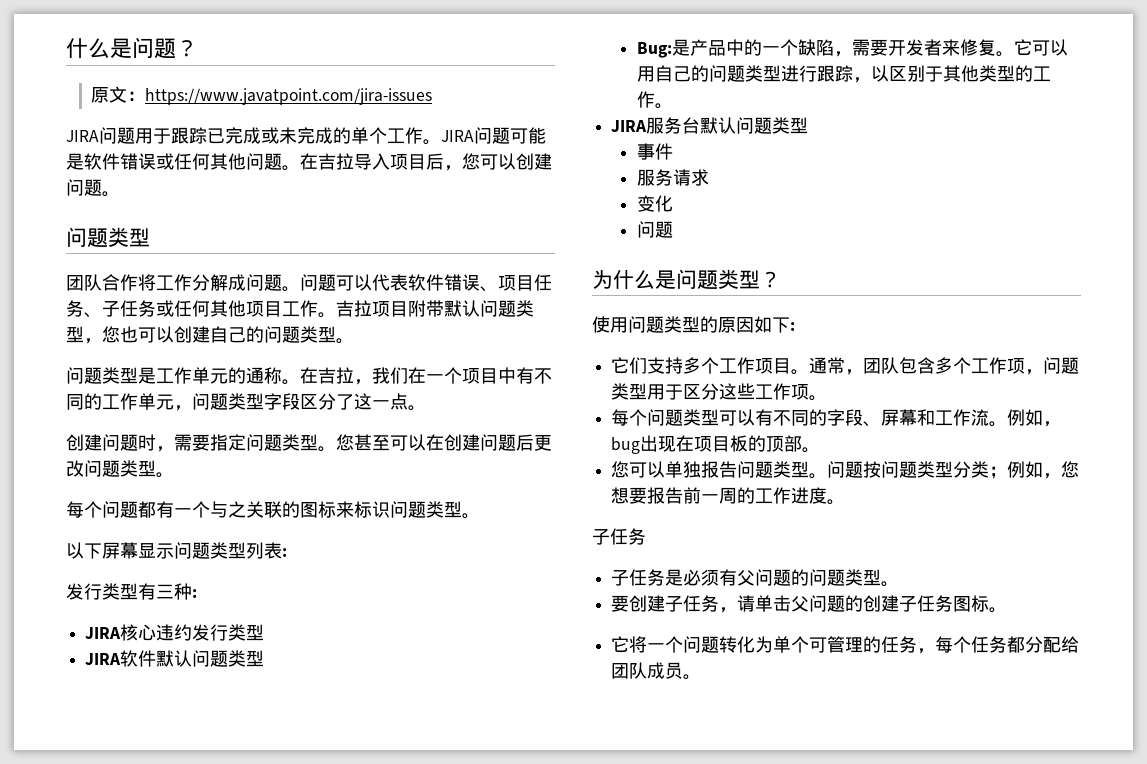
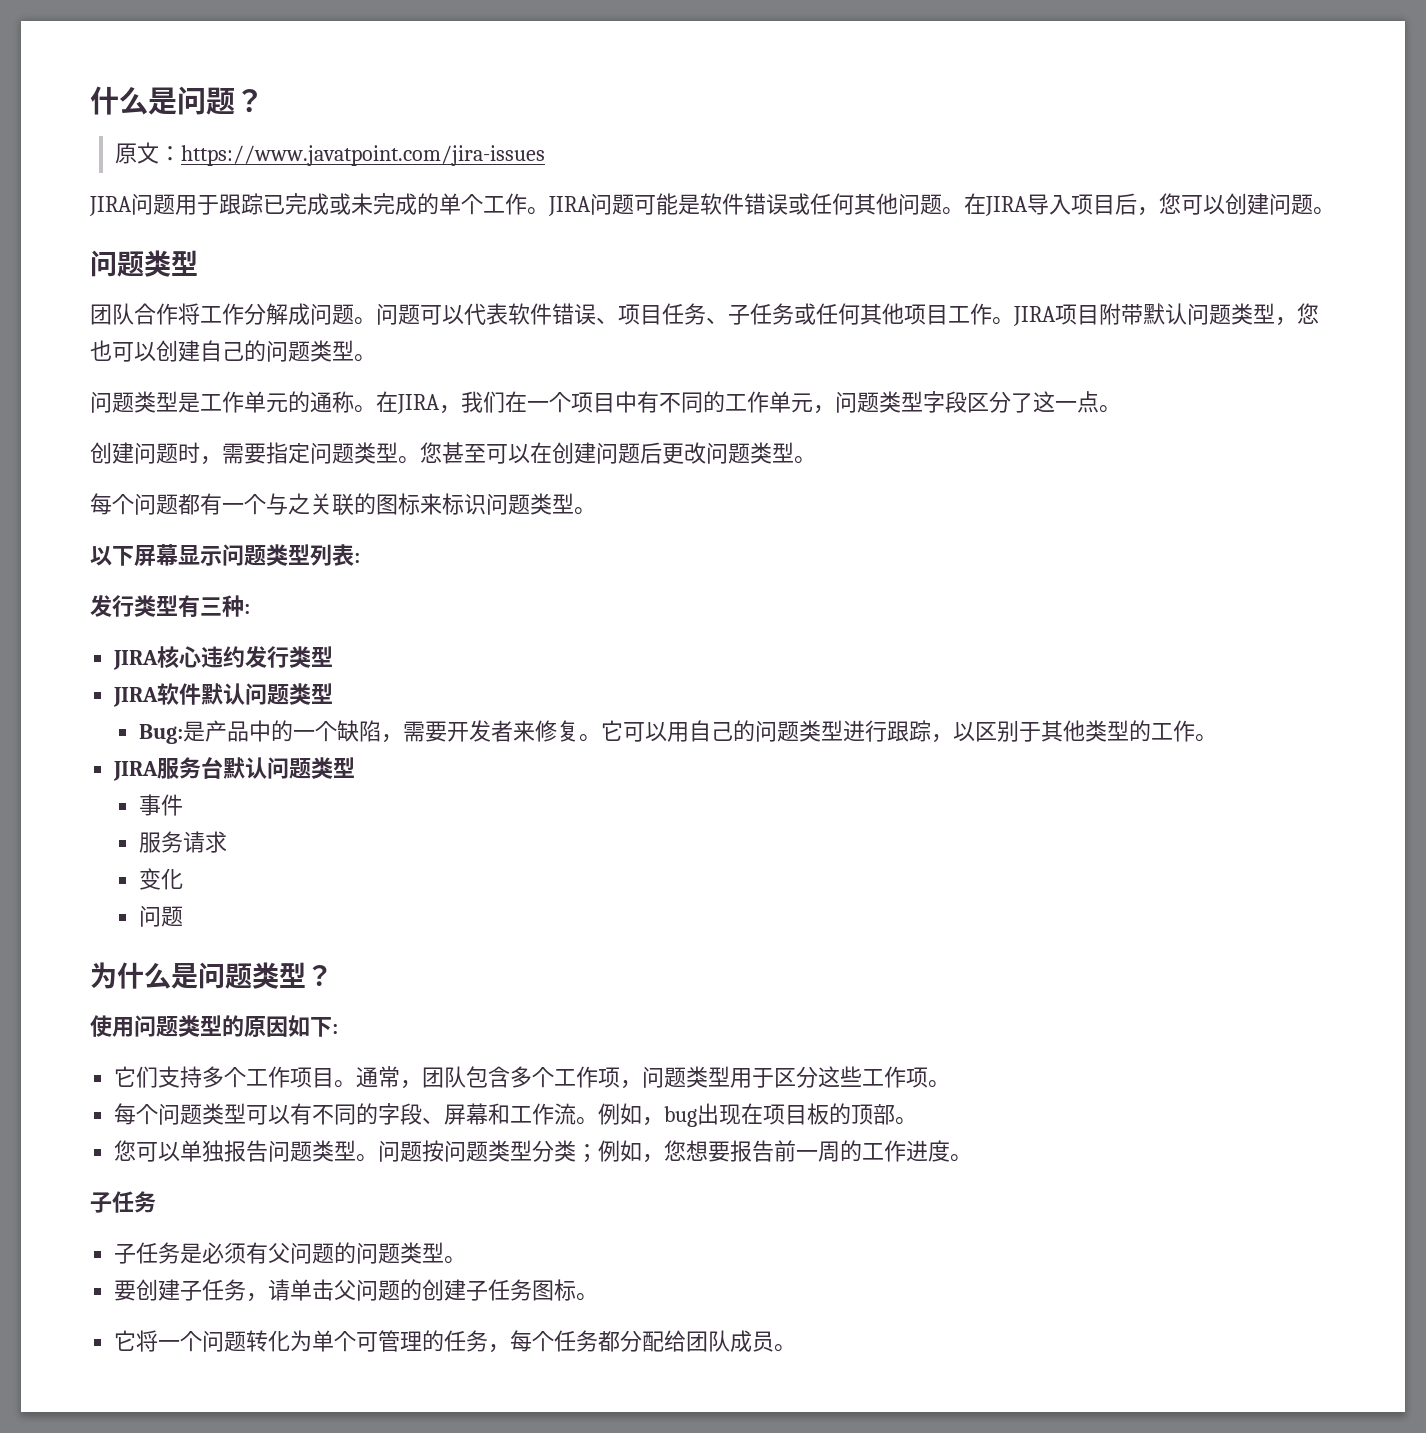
- 在吉拉导入项目后，您可以创建问题。
+ 在JIRA导入项目后，您可以创建问题。
- 吉拉项目附带默认问题类型，您也可以创建自己的问题类型。
+ JIRA项目附带默认问题类型，您也可以创建自己的问题类型。
- 在吉拉，我们在一个项目中有不同的工作单元，问题类型字段区分了这一点。
+ 在JIRA，我们在一个项目中有不同的工作单元，问题类型字段区分了这一点。

